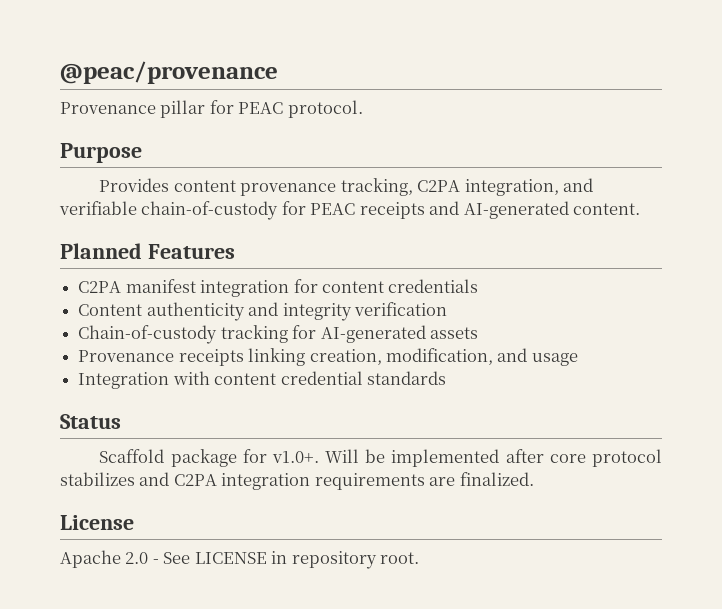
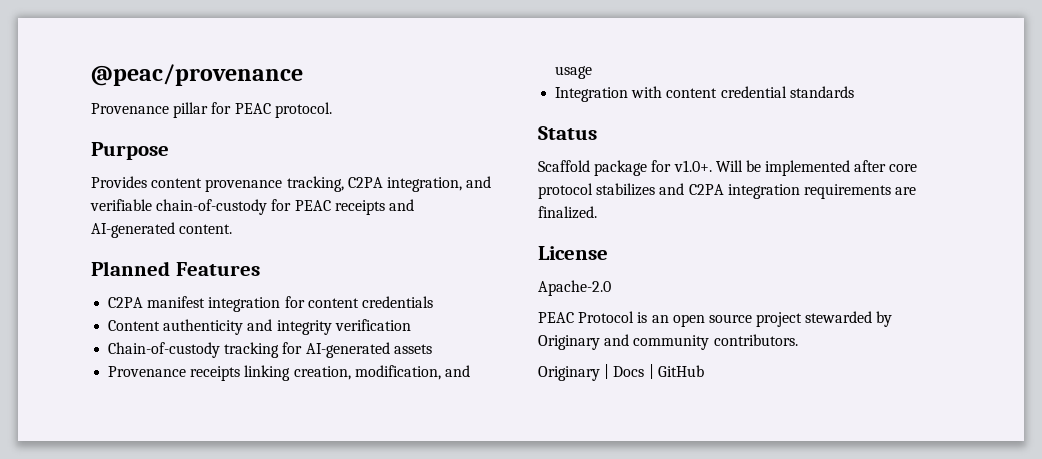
- Apache 2.0 - See LICENSE in repository root.
+ Apache-2.0
+ PEAC Protocol is an open source project stewarded by Originary and community contributors.
+ Originary | Docs | GitHub

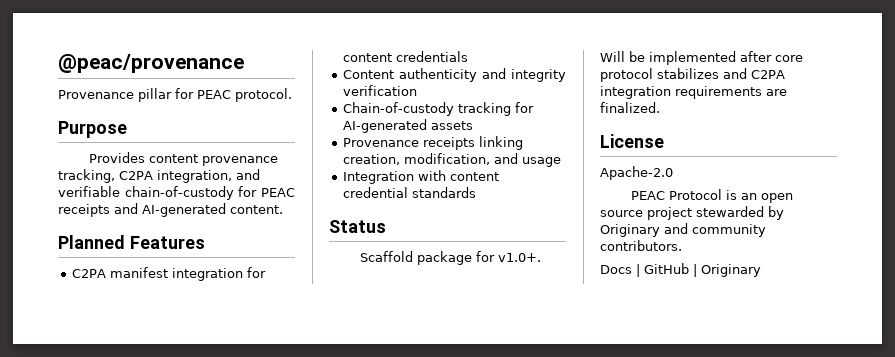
- Originary | Docs | GitHub
+ Docs | GitHub | Originary

